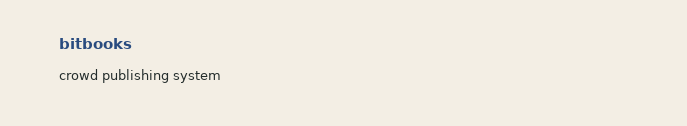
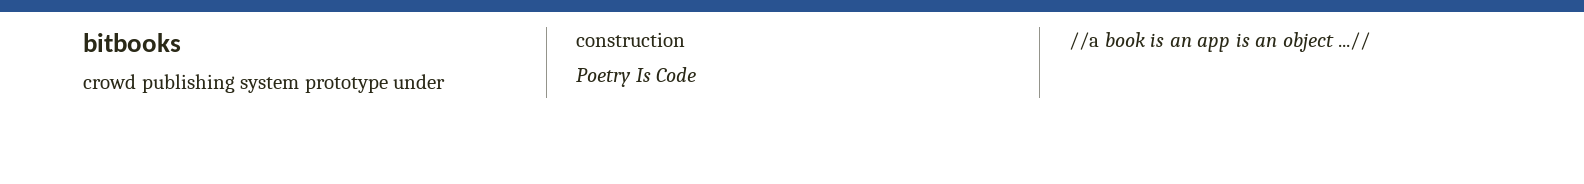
- crowd publishing system
+ crowd publishing system prototype under construction
+ Poetry Is Code
+ //a book is an app is an object ...//

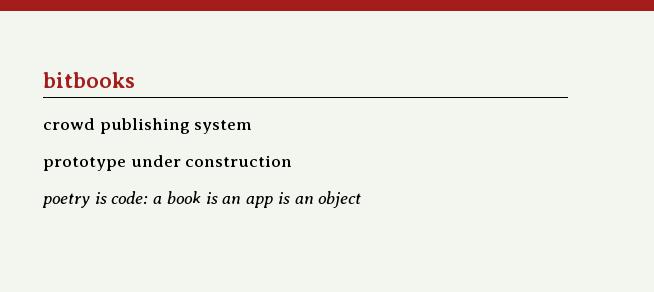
- crowd publishing system prototype under construction
+ crowd publishing system
+ prototype under construction
- Poetry Is Code
- //a book is an app is an object ...//
+ poetry is code: a book is an app is an object

